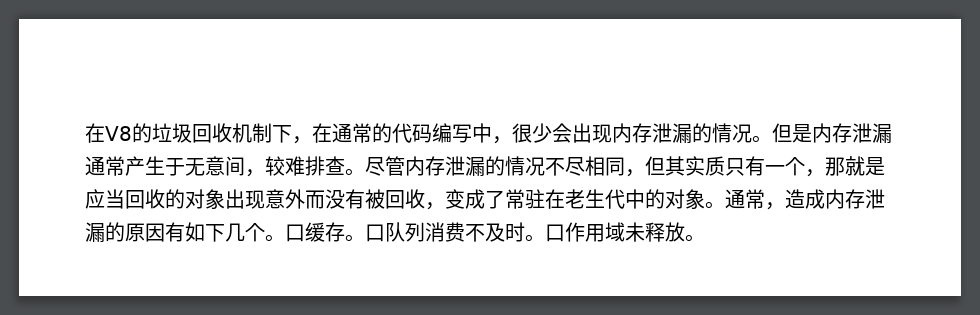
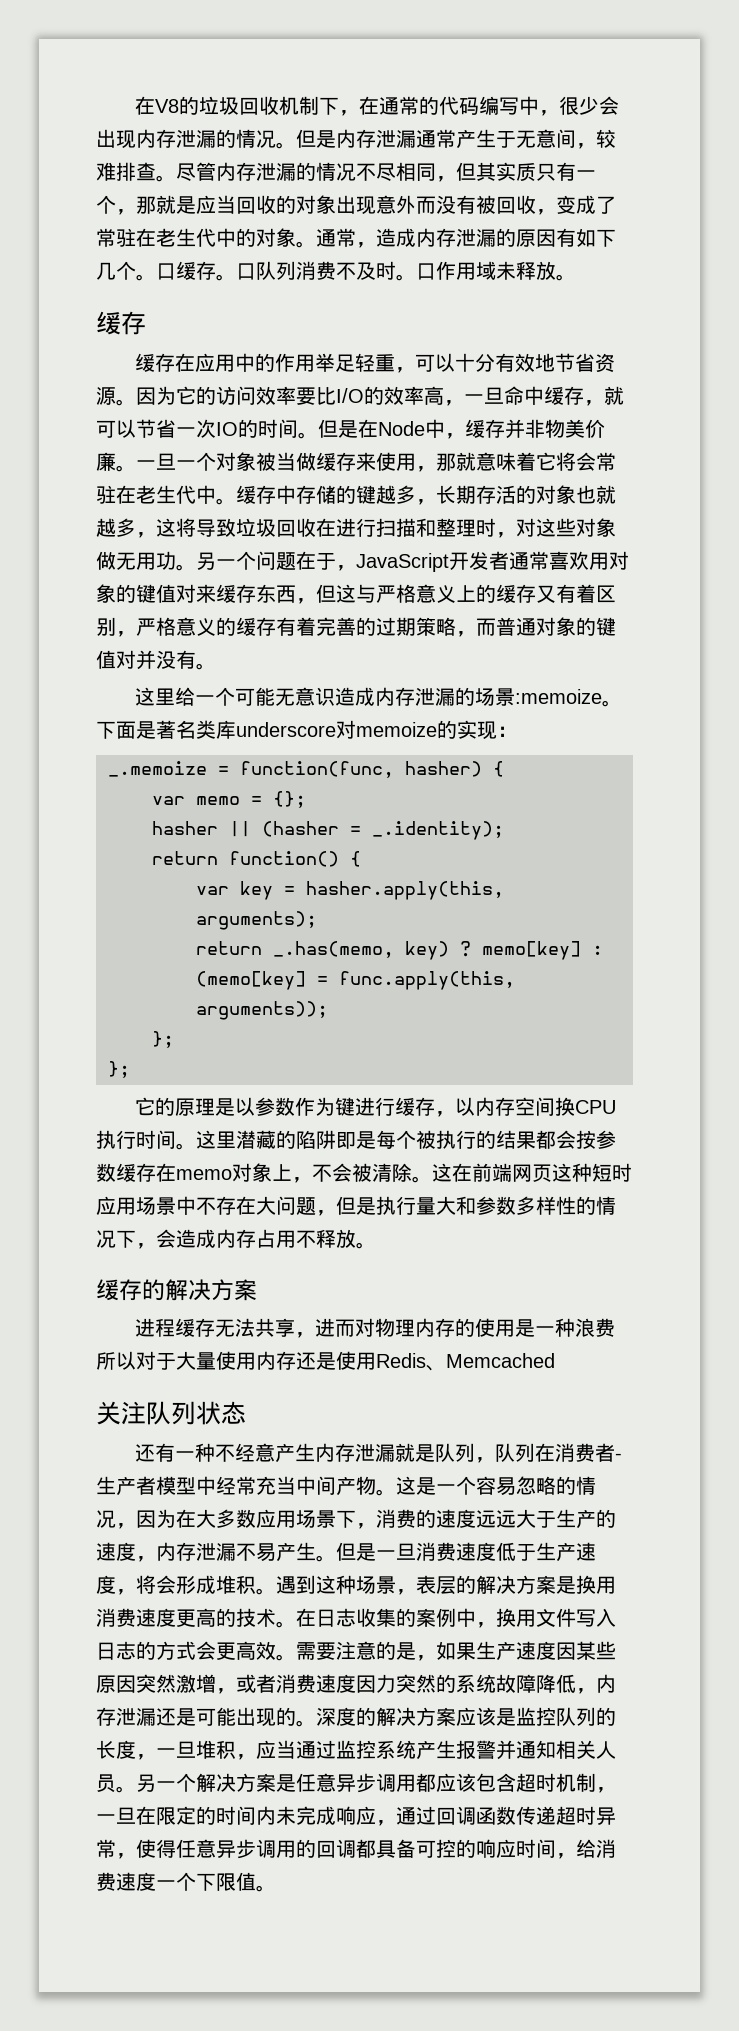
  口作用域未释放。
+ 缓存
+ 缓存在应用中的作用举足轻重，可以十分有效地节省资源。因为它的访问效率要比I/O的效率高，一旦命中缓存，就可以节省一次IO的时间。但是在Node中，缓存并非物美价廉。一旦一个对象被当做缓存来使用，那就意味着它将会常驻在老生代中。缓存中存储的键越多，长期存活的对象也就越多，这将导致垃圾回收在进行扫描和整理时，对这些对象做无用功。另一个问题在于，JavaScript开发者通常喜欢用对象的键值对来缓存东西，但这与严格意义上的缓存又有着区别，严格意义的缓存有着完善的过期策略，而普通对象的键值对并没有。
+ 这里给一个可能无意识造成内存泄漏的场景:memoize。下面是著名类库underscore对memoize的实现：
+ _.memoize = function(func, hasher) {
+ var memo = {};
+ hasher || (hasher = _.identity);
+ return function() {
+ var key = hasher.apply(this, arguments);
+ return _.has(memo, key) ? memo[key] : (memo[key] = func.apply(this, arguments));
+ };
+ };
+ 它的原理是以参数作为键进行缓存，以内存空间换CPU执行时间。这里潜藏的陷阱即是每个被执行的结果都会按参数缓存在memo对象上，不会被清除。这在前端网页这种短时应用场景中不存在大问题，但是执行量大和参数多样性的情况下，会造成内存占用不释放。
+ 缓存的解决方案
+ 进程缓存无法共享，进而对物理内存的使用是一种浪费所以对于大量使用内存还是使用Redis、Memcached
+ 关注队列状态
+ 还有一种不经意产生内存泄漏就是队列，队列在消费者-生产者模型中经常充当中间产物。这是一个容易忽略的情况，因为在大多数应用场景下，消费的速度远远大于生产的速度，内存泄漏不易产生。但是一旦消费速度低于生产速度，将会形成堆积。遇到这种场景，表层的解决方案是换用消费速度更高的技术。在日志收集的案例中，换用文件写入日志的方式会更高效。需要注意的是，如果生产速度因某些原因突然激增，或者消费速度因力突然的系统故障降低，内存泄漏还是可能出现的。深度的解决方案应该是监控队列的长度，一旦堆积，应当通过监控系统产生报警并通知相关人员。另一个解决方案是任意异步调用都应该包含超时机制，一旦在限定的时间内未完成响应，通过回调函数传递超时异常，使得任意异步调用的回调都具备可控的响应时间，给消费速度一个下限值。

